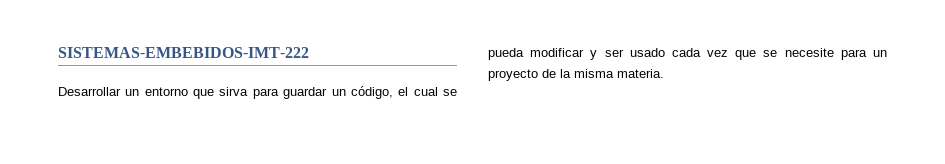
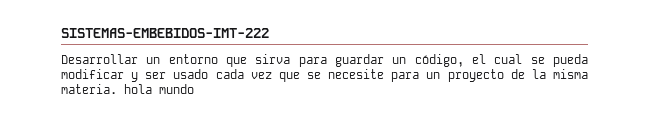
- Desarrollar un entorno que sirva para guardar un código, el cual se pueda modificar y ser usado cada vez que se necesite para un proyecto de la misma materia.
+ Desarrollar un entorno que sirva para guardar un código, el cual se pueda modificar y ser usado cada vez que se necesite para un proyecto de la misma materia. hola mundo

